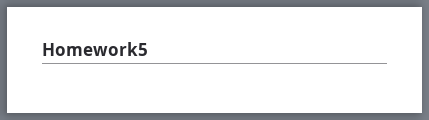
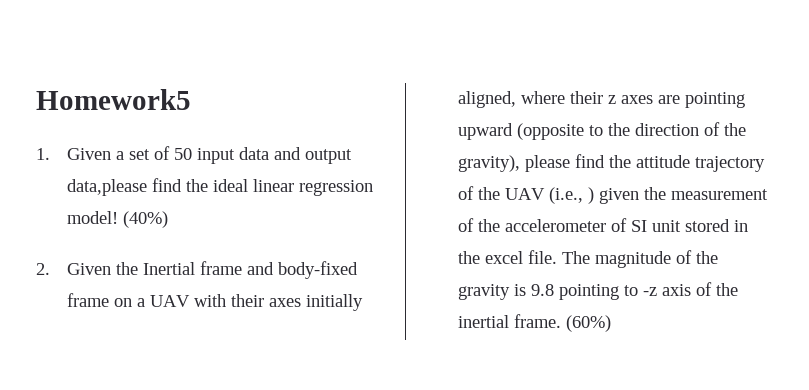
+ 1. Given a set of 50 input data and output data,please find the ideal linear regression model! (40%)
+ 2. Given the Inertial frame and body-fixed frame on a UAV with their axes initially aligned, where their z axes are pointing upward (opposite to the direction of the gravity), please find the attitude trajectory of the UAV (i.e., ) given the measurement of the accelerometer of SI unit stored in the excel file. The magnitude of the gravity is 9.8 pointing to -z axis of the inertial frame. (60%)

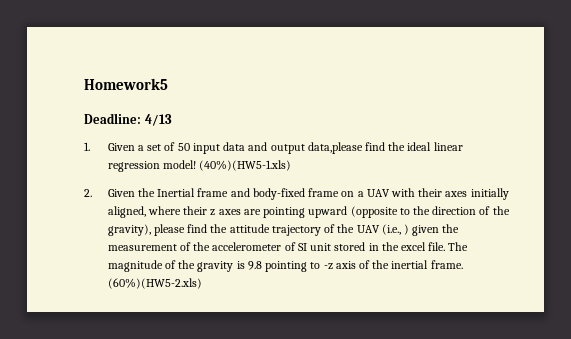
+ Deadline: 4/13
- (40%)
+ (40%)(HW5-1.xls)
- (60%)
+ (60%)(HW5-2.xls)

